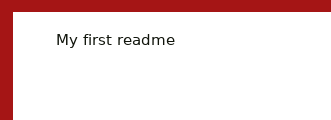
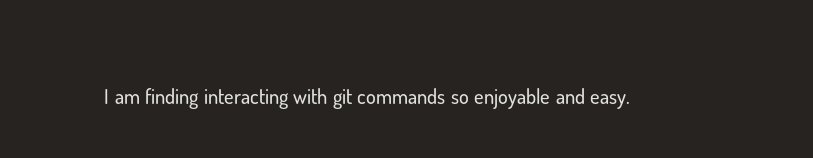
- My first readme
+ I am finding interacting with git commands so enjoyable and easy.

